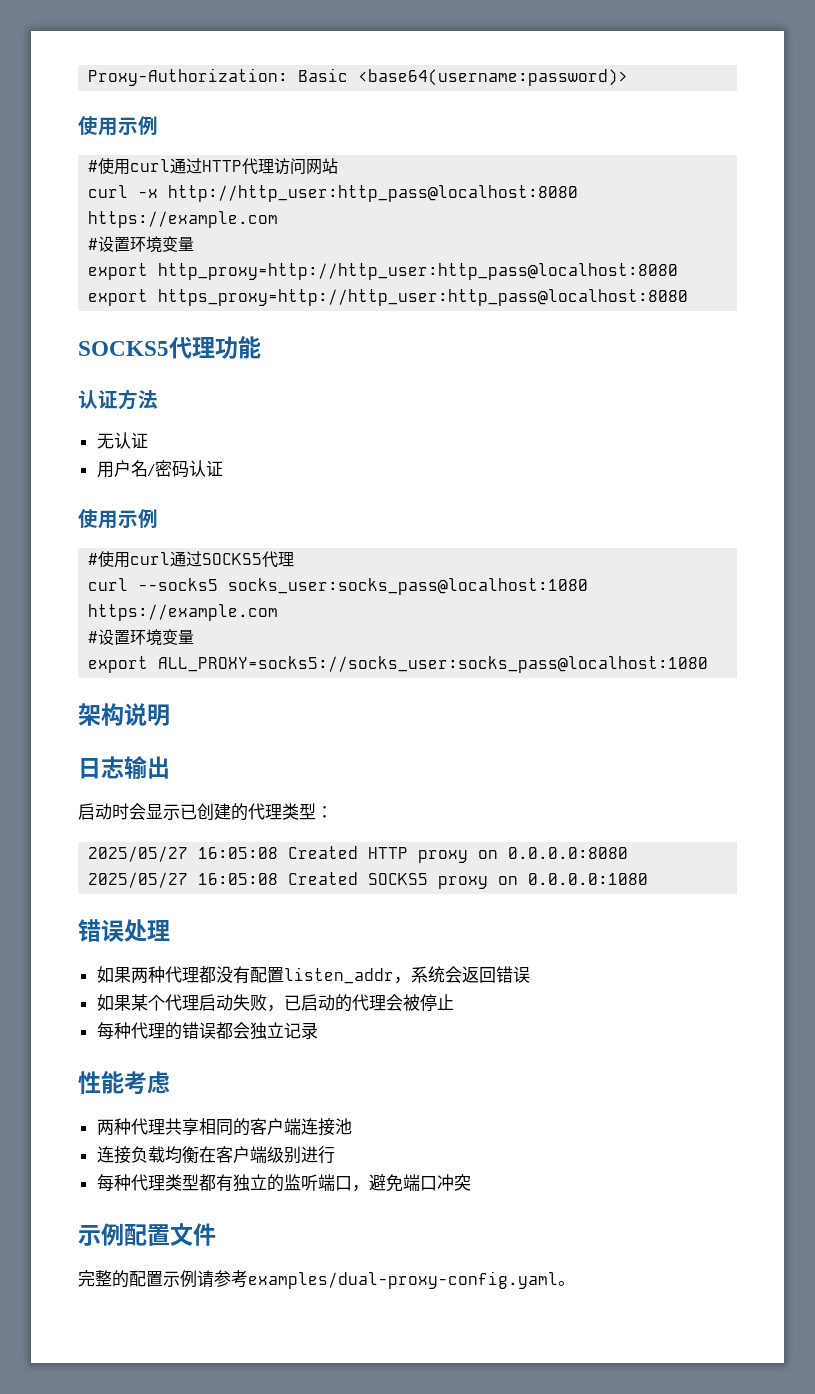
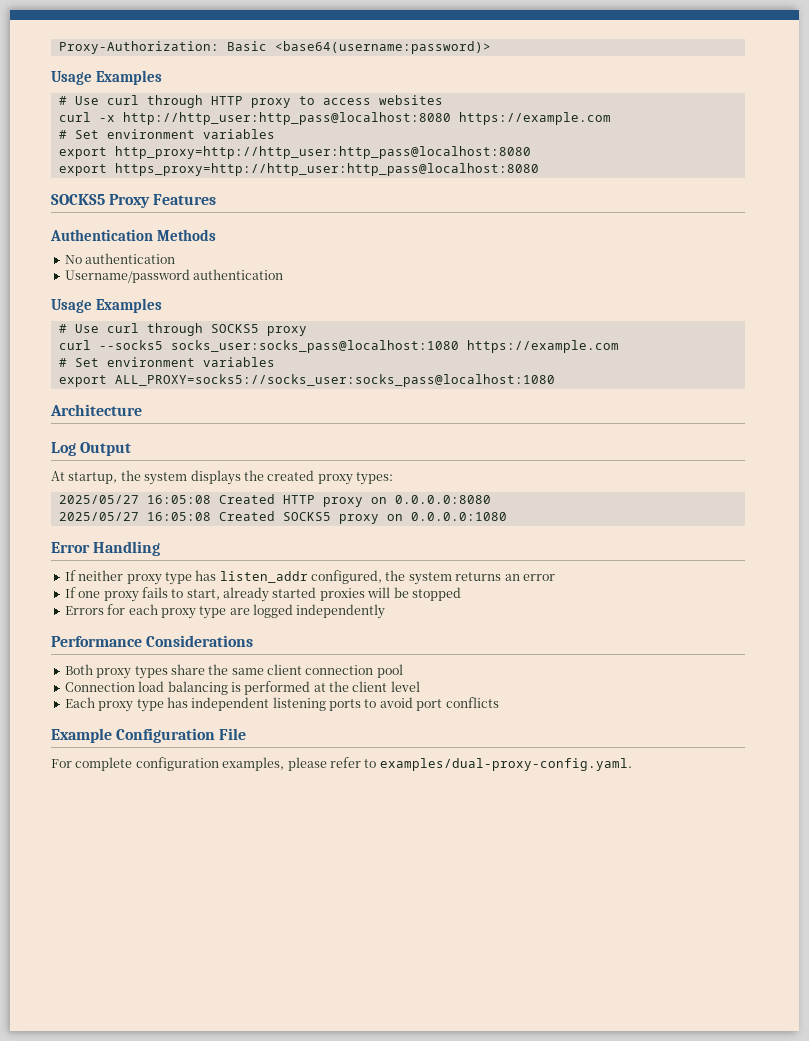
  Proxy-Authorization: Basic <base64(username:password)>
- 使用示例
- #使用curl通过HTTP代理访问网站
+ Usage Examples
+ # Use curl through HTTP proxy to access websites
  curl -x http://http_user:http_pass@localhost:8080 https://example.com
- #设置环境变量
+ # Set environment variables
- SOCKS5代理功能
- 认证方法
- 无认证
- 用户名/密码认证
- 使用示例
- #使用curl通过SOCKS5代理
+ SOCKS5 Proxy Features
+ Authentication Methods
+ No authentication
+ Username/password authentication
+ Usage Examples
+ # Use curl through SOCKS5 proxy
  curl --socks5 socks_user:socks_pass@localhost:1080 https://example.com
- #设置环境变量
+ # Set environment variables
- 架构说明
- 日志输出
- 启动时会显示已创建的代理类型：
+ Architecture
+ Log Output
+ At startup, the system displays the created proxy types:
- 错误处理
- 如果两种代理都没有配置listen_addr，系统会返回错误
- 如果某个代理启动失败，已启动的代理会被停止
- 每种代理的错误都会独立记录
- 性能考虑
- 两种代理共享相同的客户端连接池
- 连接负载均衡在客户端级别进行
- 每种代理类型都有独立的监听端口，避免端口冲突
- 示例配置文件
- 完整的配置示例请参考examples/dual-proxy-config.yaml。
+ Error Handling
+ If neither proxy type has listen_addr configured, the system returns an error
+ If one proxy fails to start, already started proxies will be stopped
+ Errors for each proxy type are logged independently
+ Performance Considerations
+ Both proxy types share the same client connection pool
+ Connection load balancing is performed at the client level
+ Each proxy type has independent listening ports to avoid port conflicts
+ Example Configuration File
+ For complete configuration examples, please refer to examples/dual-proxy-config.yaml.

